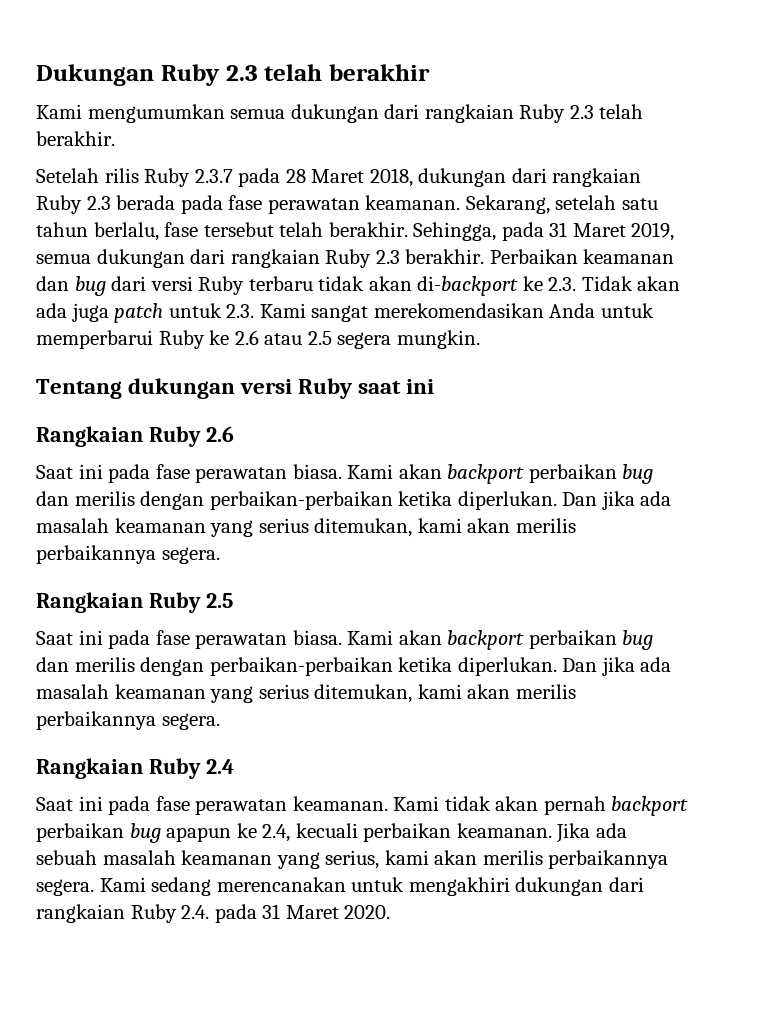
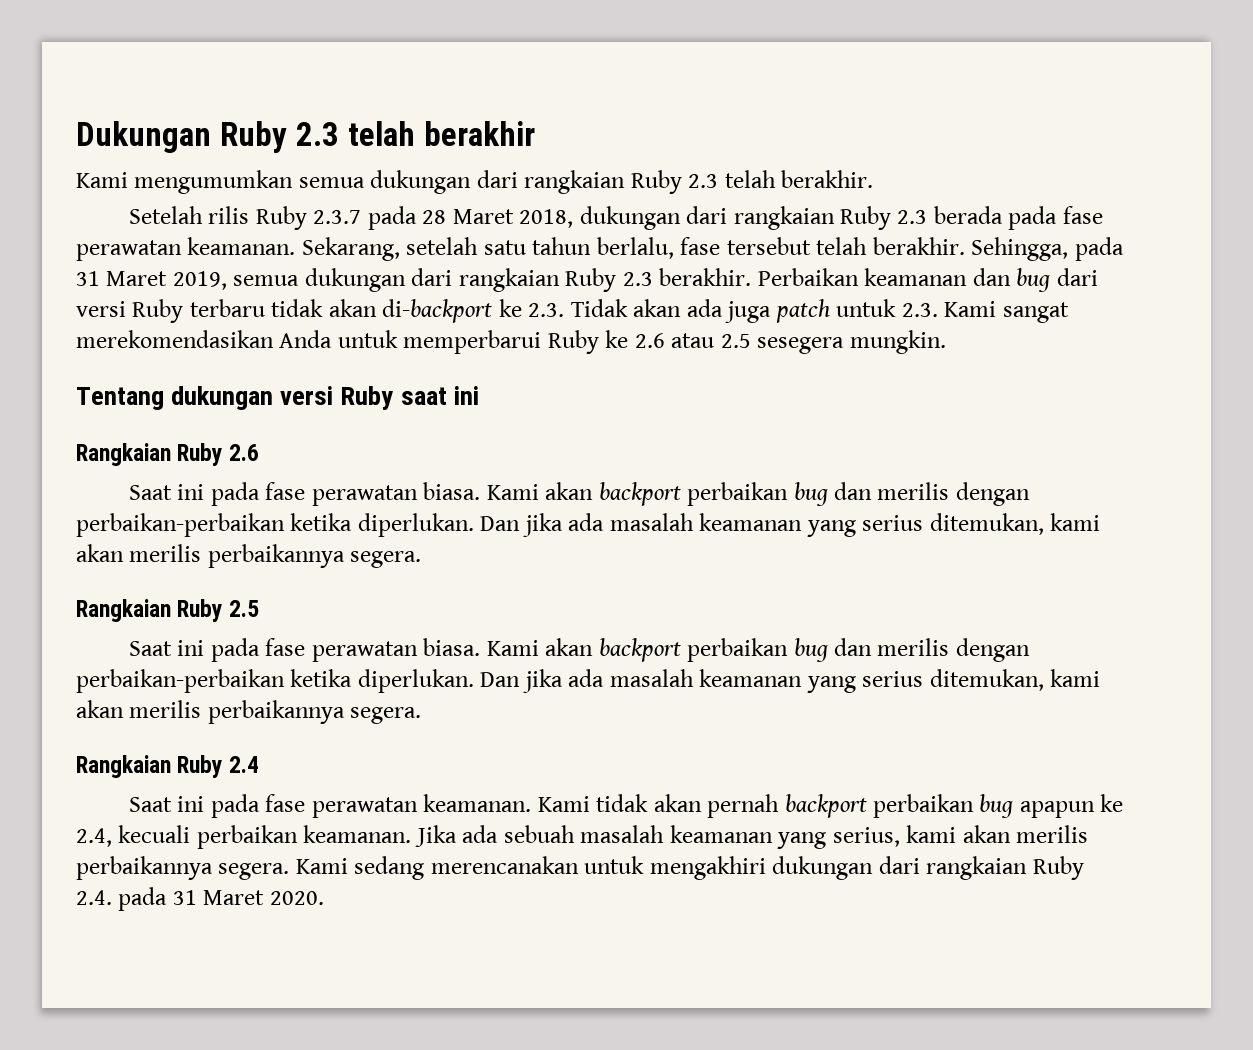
- Perbaikan keamanan dan bug dari versi Ruby terbaru tidak akan di-backport ke 2.3. Tidak akan ada juga patch untuk 2.3. Kami sangat merekomendasikan Anda untuk memperbarui Ruby ke 2.6 atau 2.5 segera mungkin.
+ Perbaikan keamanan dan bug dari versi Ruby terbaru tidak akan di-backport ke 2.3. Tidak akan ada juga patch untuk 2.3. Kami sangat merekomendasikan Anda untuk memperbarui Ruby ke 2.6 atau 2.5 sesegera mungkin.

